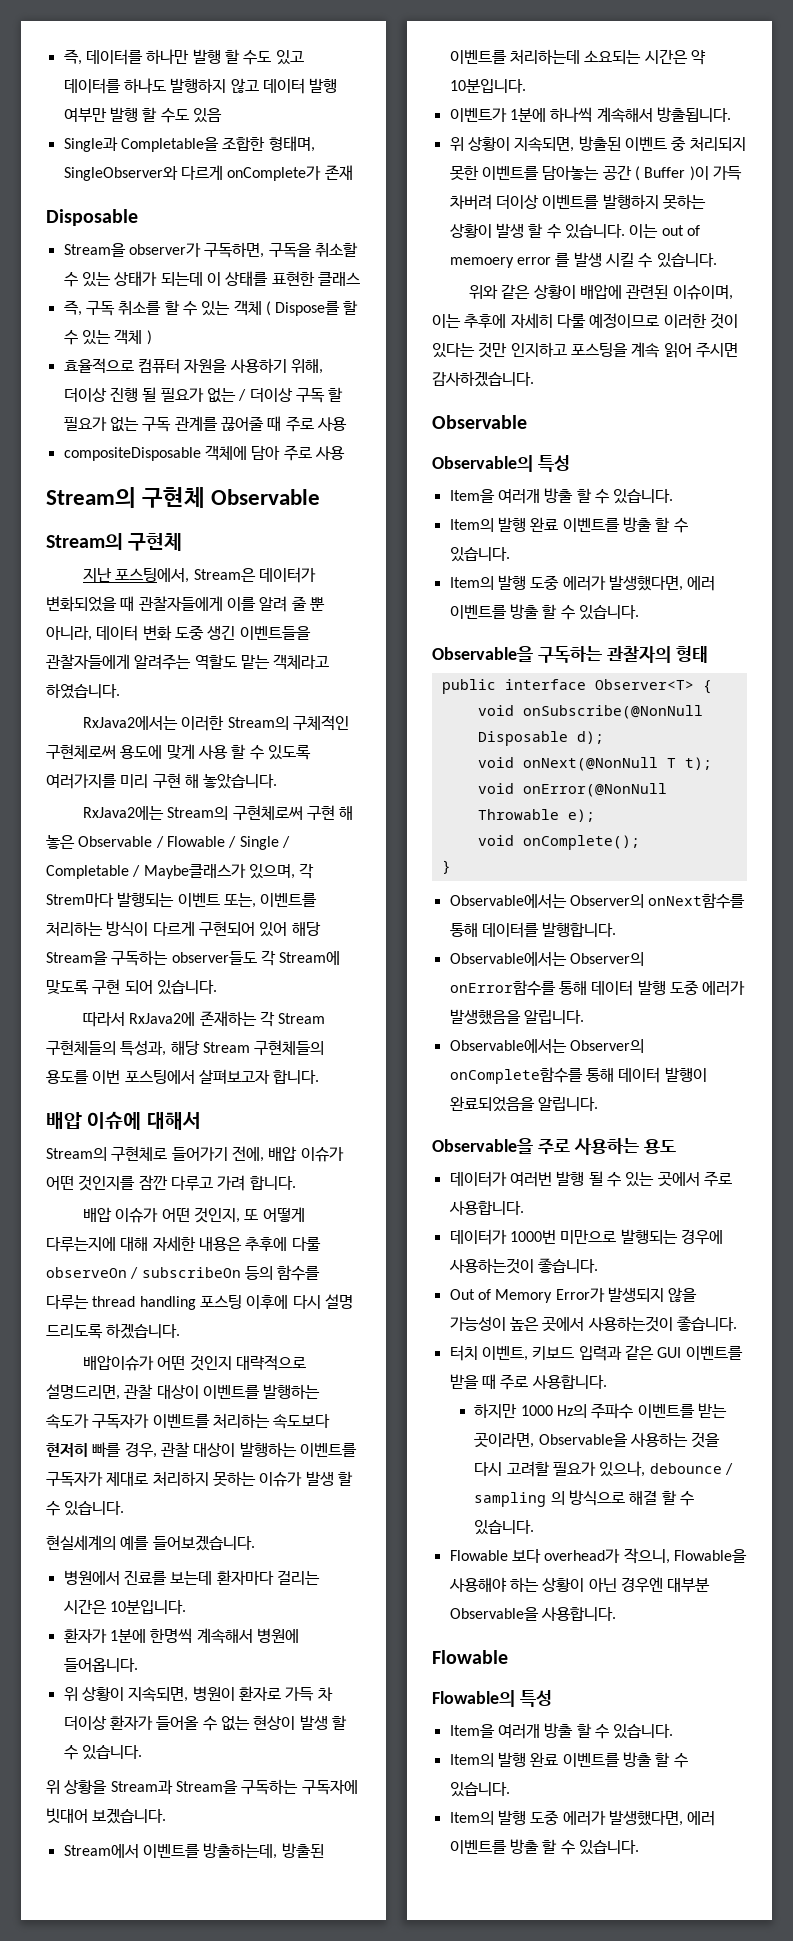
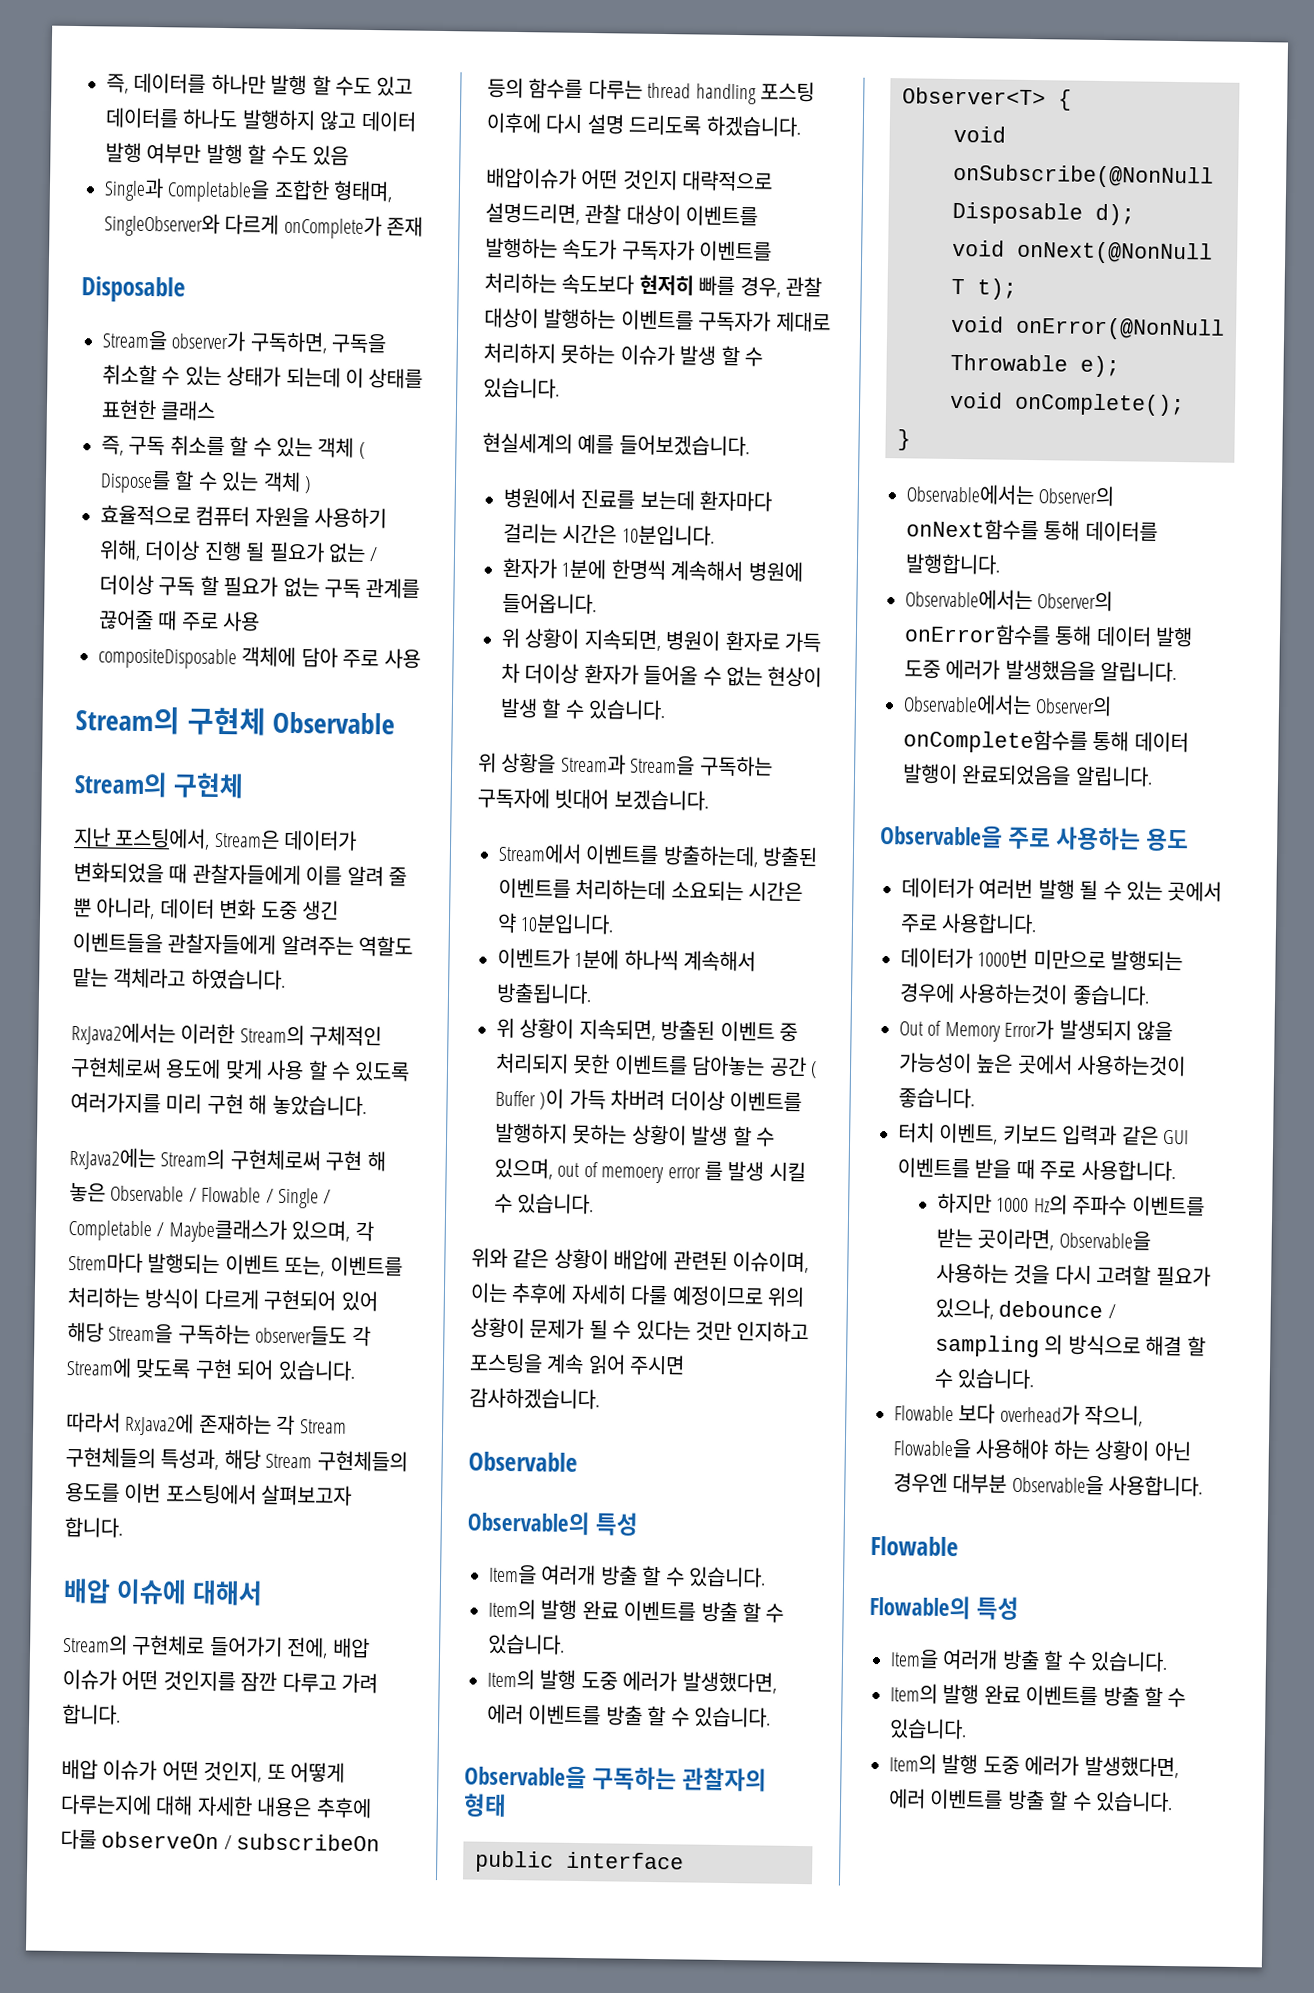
- 위 상황이 지속되면, 방출된 이벤트 중 처리되지 못한 이벤트를 담아놓는 공간 ( Buffer )이 가득 차버려 더이상 이벤트를 발행하지 못하는 상황이 발생 할 수 있습니다. 이는 out of memoery error 를 발생 시킬 수 있습니다.
+ 위 상황이 지속되면, 방출된 이벤트 중 처리되지 못한 이벤트를 담아놓는 공간 ( Buffer )이 가득 차버려 더이상 이벤트를 발행하지 못하는 상황이 발생 할 수 있으며, out of memoery error 를 발생 시킬 수 있습니다.
- 위와 같은 상황이 배압에 관련된 이슈이며, 이는 추후에 자세히 다룰 예정이므로 이러한 것이 있다는 것만 인지하고 포스팅을 계속 읽어 주시면 감사하겠습니다.
+ 위와 같은 상황이 배압에 관련된 이슈이며, 이는 추후에 자세히 다룰 예정이므로 위의 상황이 문제가 될 수 있다는 것만 인지하고 포스팅을 계속 읽어 주시면 감사하겠습니다.

